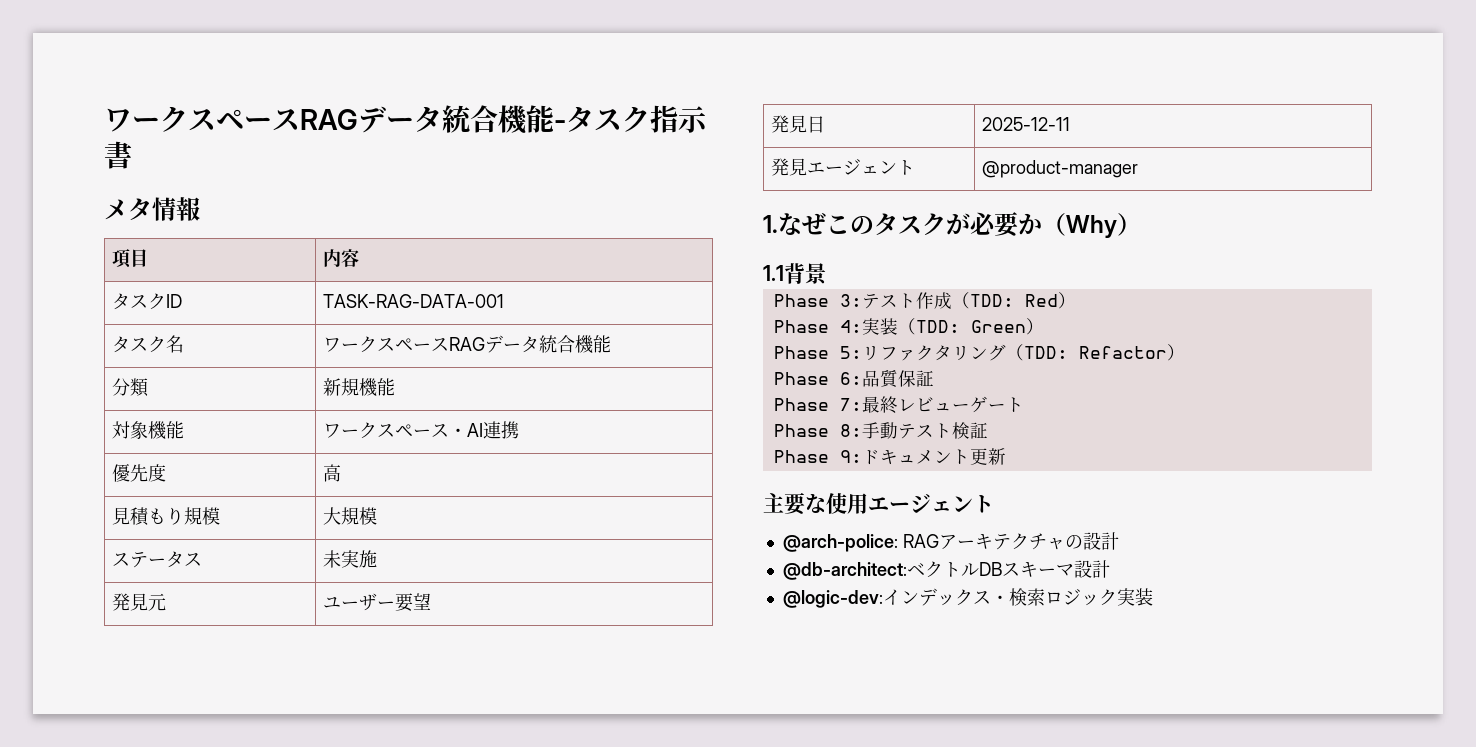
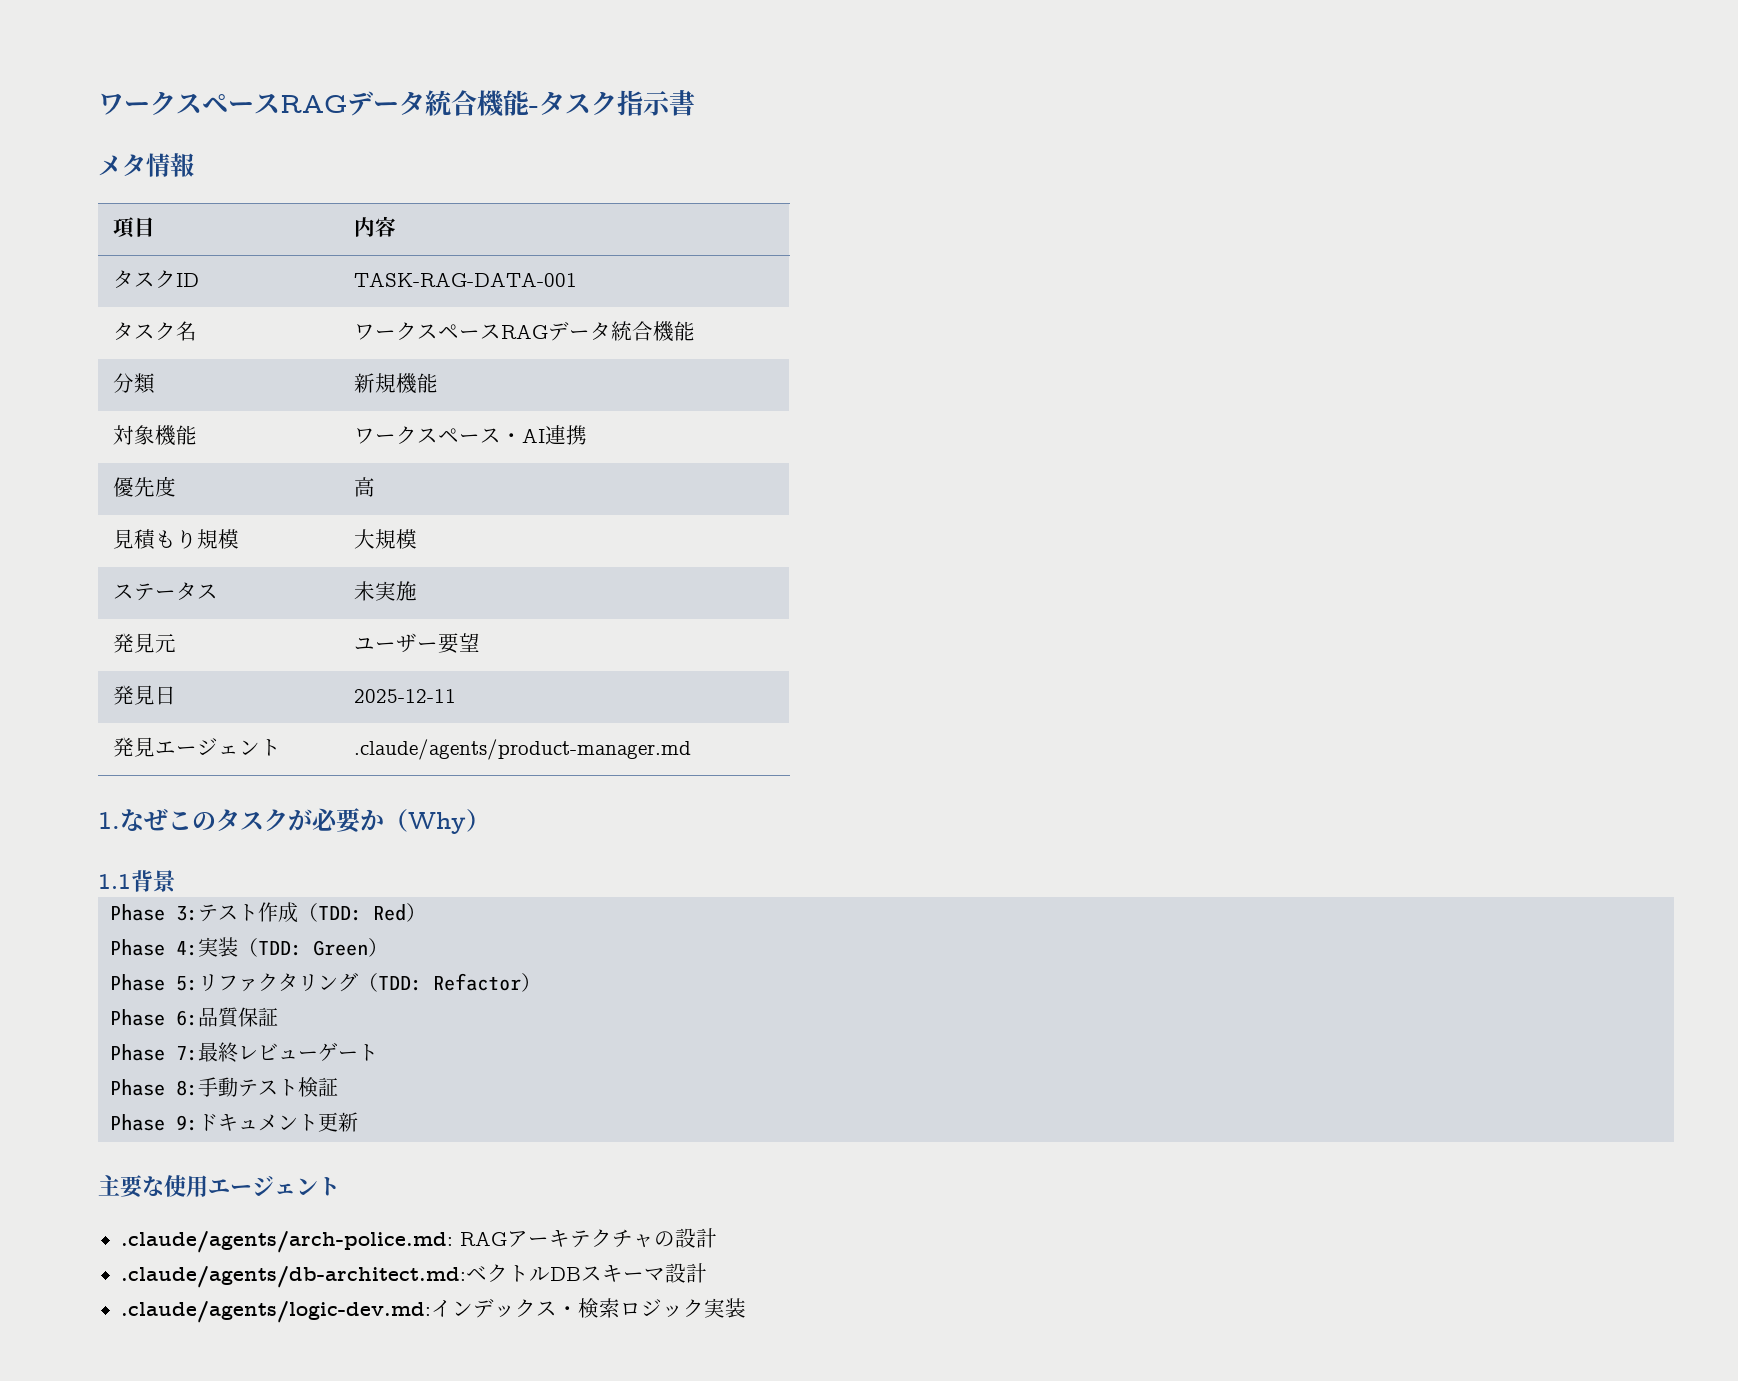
- 発見エージェント | @product-manager
+ 発見エージェント | .claude/agents/product-manager.md
- @arch-police: RAGアーキテクチャの設計
+ .claude/agents/arch-police.md: RAGアーキテクチャの設計
- @db-architect:ベクトルDBスキーマ設計
+ .claude/agents/db-architect.md:ベクトルDBスキーマ設計
- @logic-dev:インデックス・検索ロジック実装
+ .claude/agents/logic-dev.md:インデックス・検索ロジック実装

